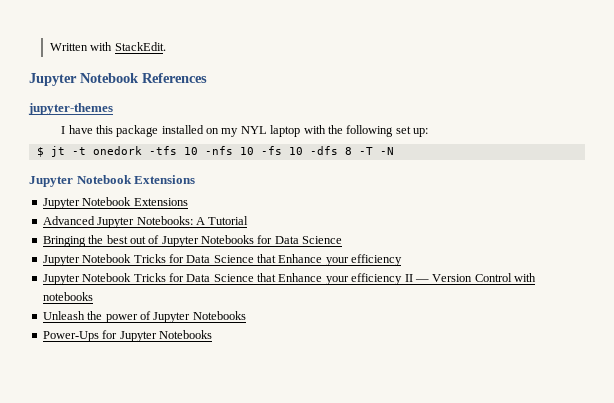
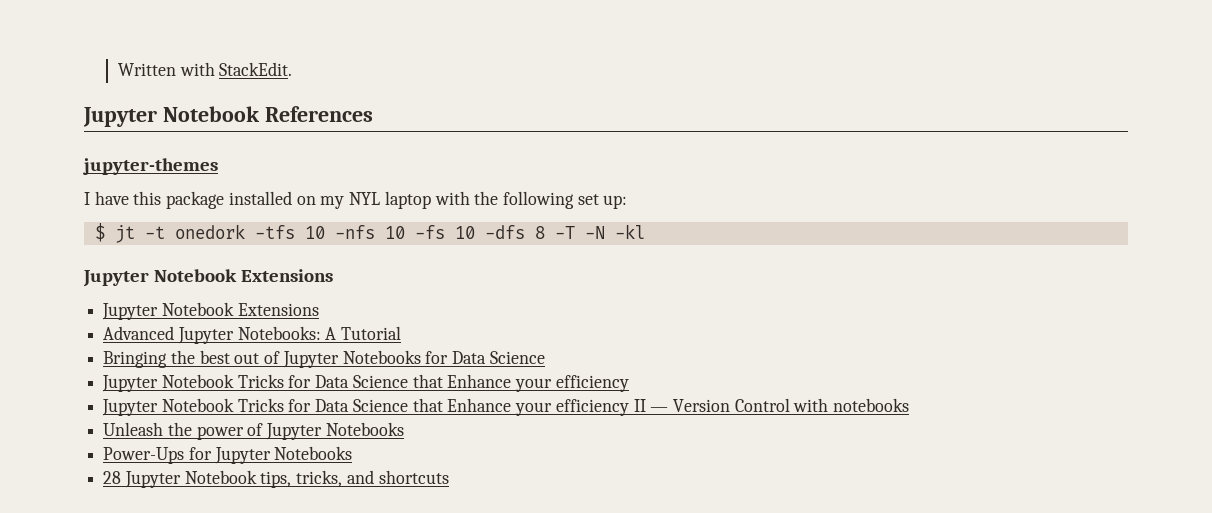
- $ jt -t onedork -tfs 10 -nfs 10 -fs 10 -dfs 8 -T -N
+ $ jt -t onedork -tfs 10 -nfs 10 -fs 10 -dfs 8 -T -N -kl
+ 28 Jupyter Notebook tips, tricks, and shortcuts

